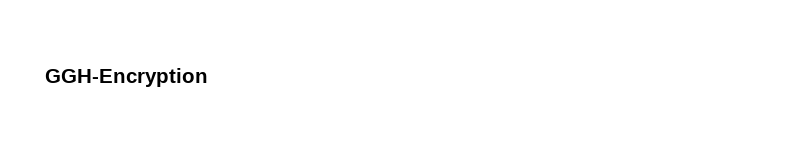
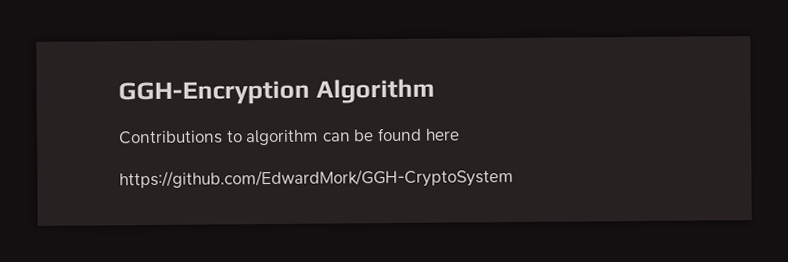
- GGH-Encryption
+ GGH-Encryption Algorithm
+ Contributions to algorithm can be found here
+ https://github.com/EdwardMork/GGH-CryptoSystem

